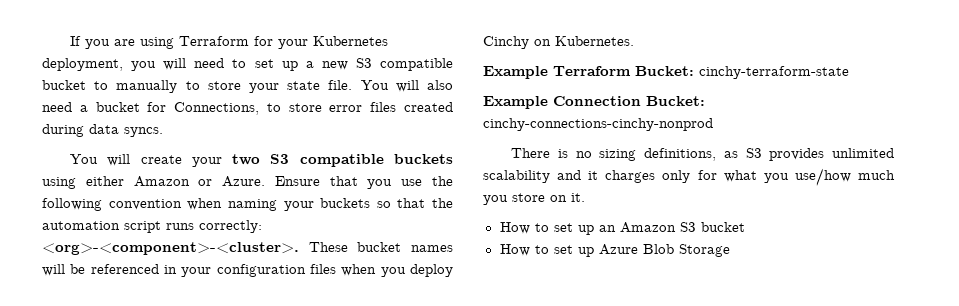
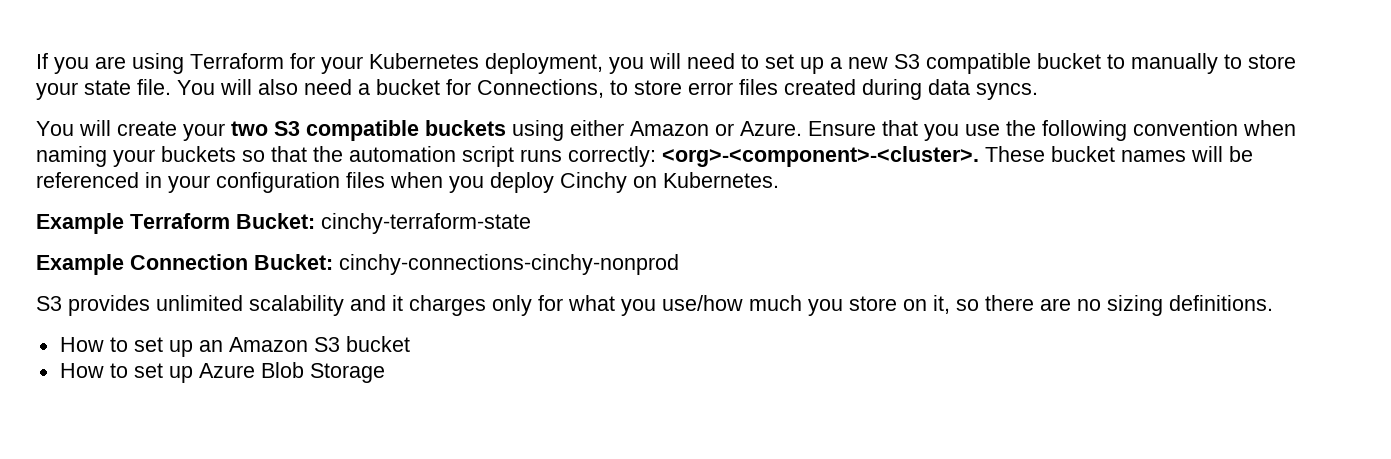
- There is no sizing definitions, as S3 provides unlimited scalability and it charges only for what you use/how much you store on it.
+ S3 provides unlimited scalability and it charges only for what you use/how much you store on it, so there are no sizing definitions.

